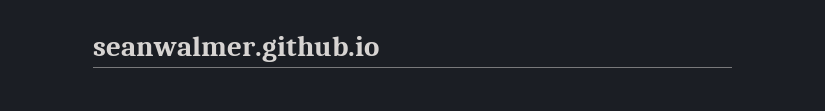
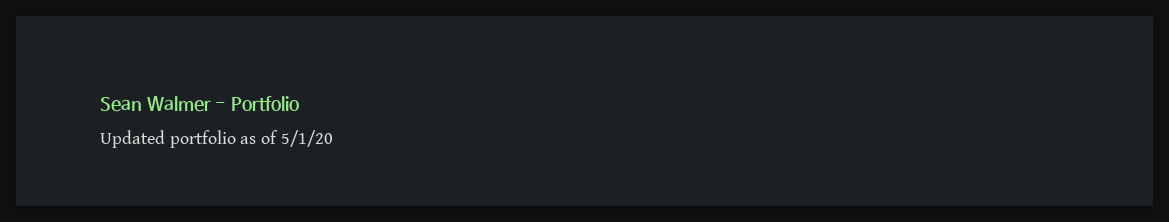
- seanwalmer.github.io
+ Sean Walmer - Portfolio
+ Updated portfolio as of 5/1/20

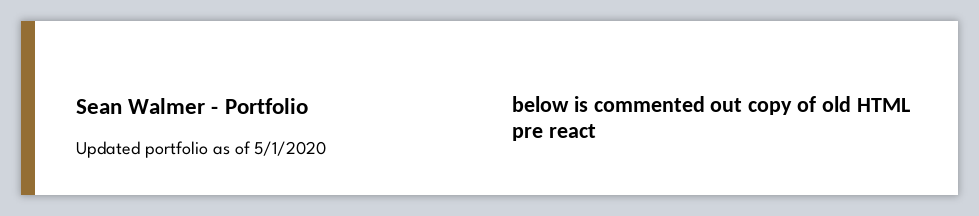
- Updated portfolio as of 5/1/20
+ Updated portfolio as of 5/1/2020
+ below is commented out copy of old HTML pre react

